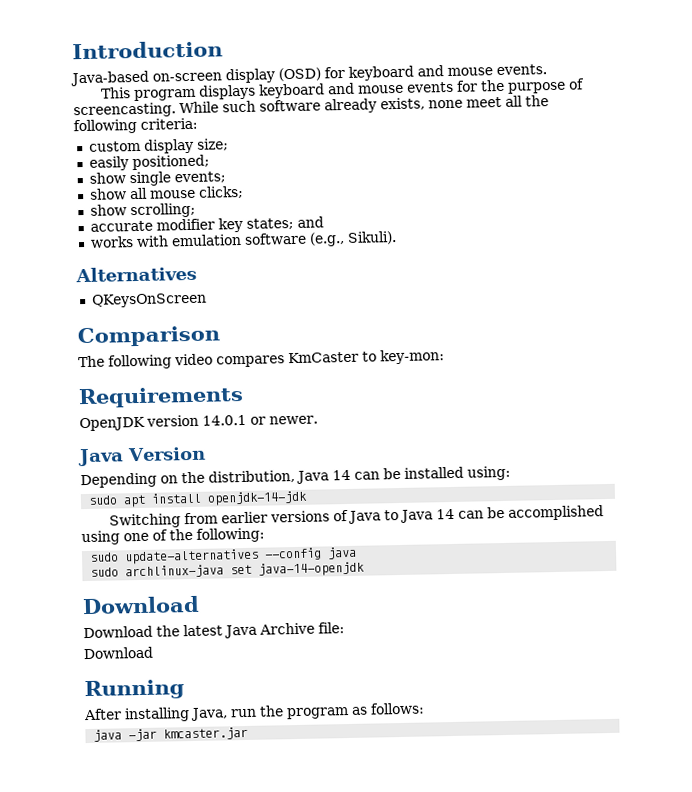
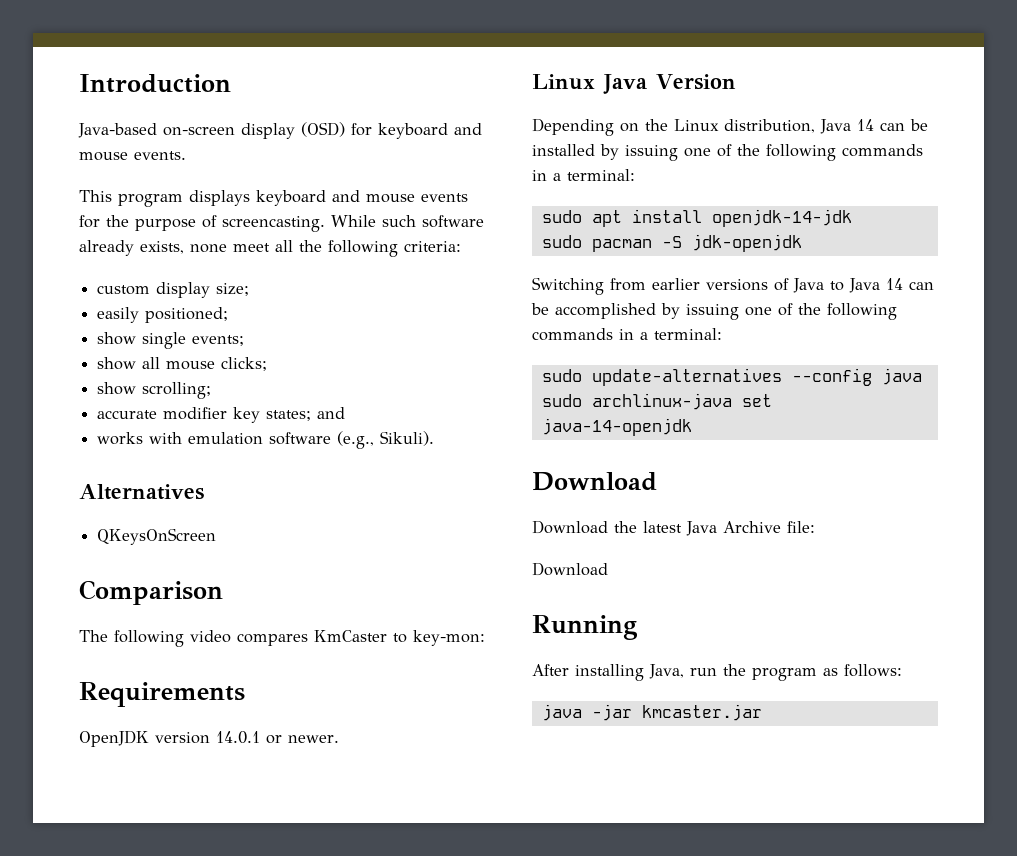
- Java Version
+ Linux Java Version
- Depending on the distribution, Java 14 can be installed using:
+ Depending on the Linux distribution, Java 14 can be installed by issuing one of the following commands in a terminal:
+ sudo pacman -S jdk-openjdk
- Switching from earlier versions of Java to Java 14 can be accomplished using one of the following:
+ Switching from earlier versions of Java to Java 14 can be accomplished by issuing one of the following commands in a terminal:

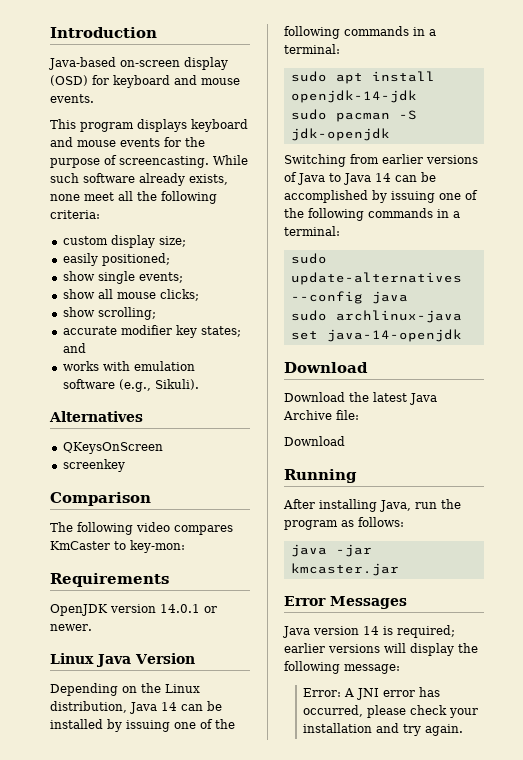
+ screenkey
+ Error Messages
+ Java version 14 is required; earlier versions will display the following message:
+ Error: A JNI error has occurred, please check your installation and try again.

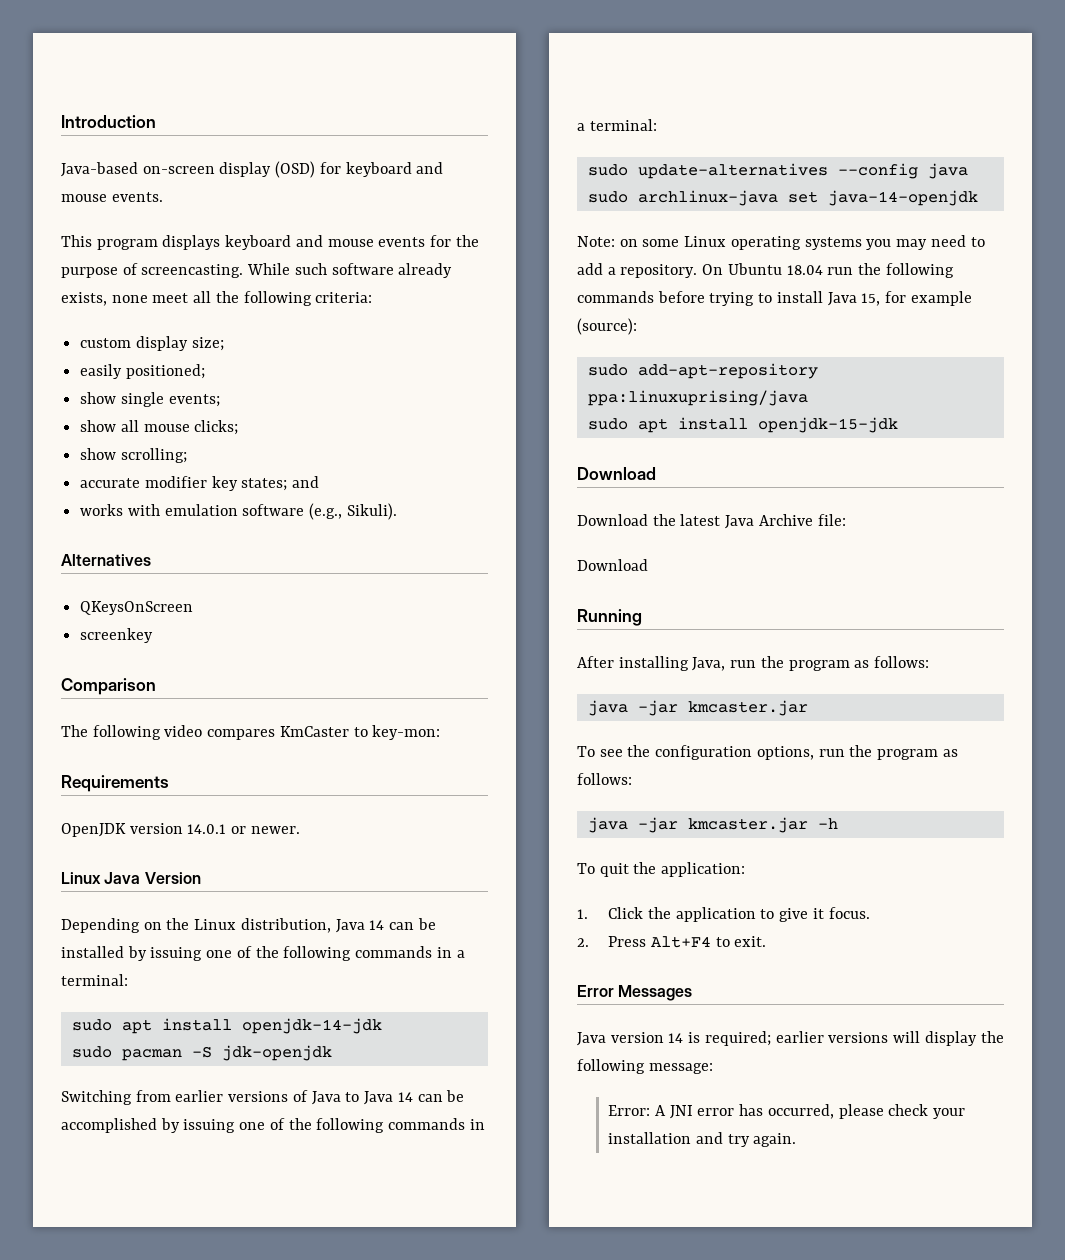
+ Note: on some Linux operating systems you may need to add a repository. On Ubuntu 18.04 run the following commands before trying to install Java 15, for example (source):
+ sudo add-apt-repository ppa:linuxuprising/java
+ sudo apt install openjdk-15-jdk
+ To see the configuration options, run the program as follows:
+ java -jar kmcaster.jar -h
+ To quit the application:
+ 1. Click the application to give it focus.
+ 2. Press Alt+F4 to exit.

